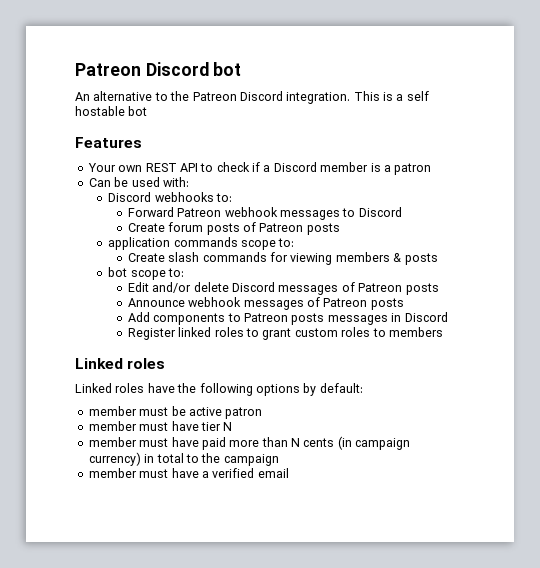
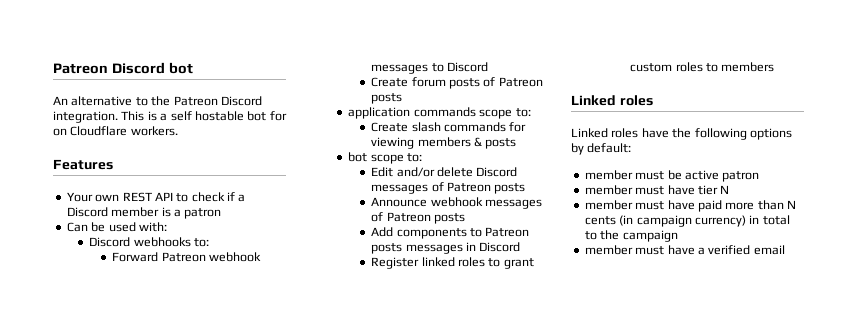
- This is a self hostable bot
+ This is a self hostable bot for on Cloudflare workers.

